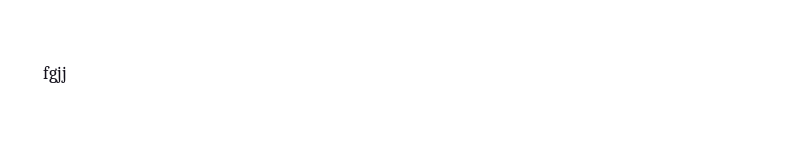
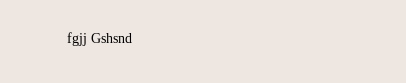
- fgjj
+ fgjj Gshsnd

